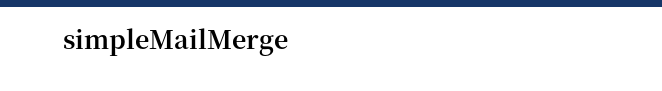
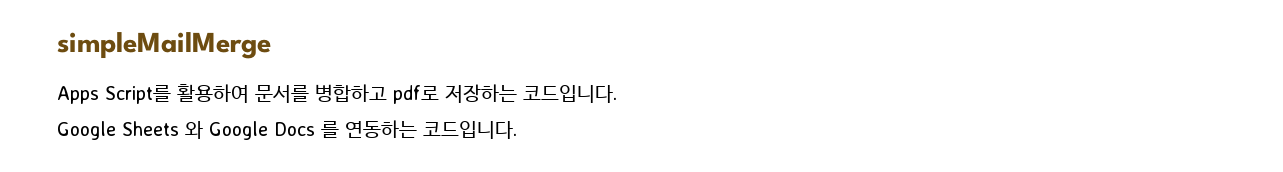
+ Apps Script를 활용하여 문서를 병합하고 pdf로 저장하는 코드입니다.
+ Google Sheets 와 Google Docs 를 연동하는 코드입니다.

